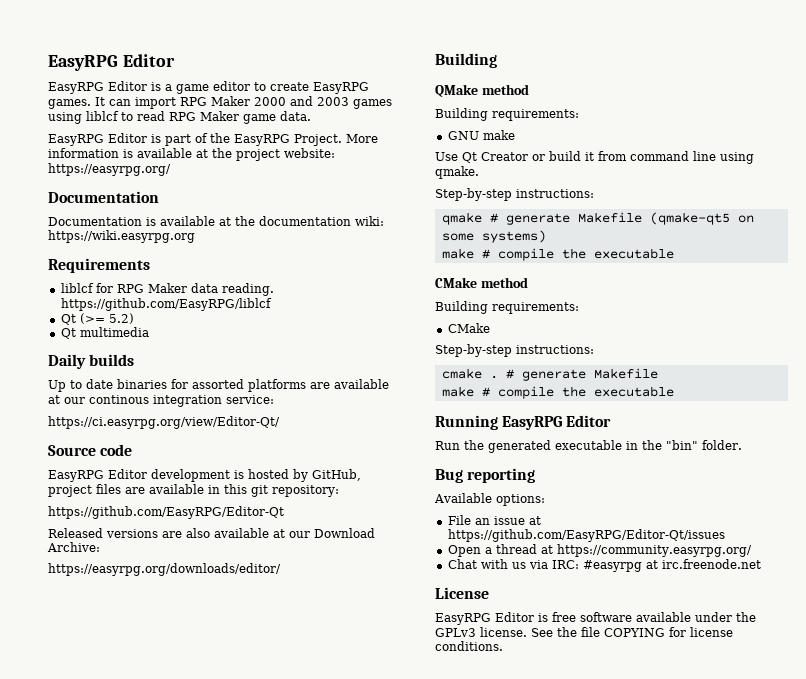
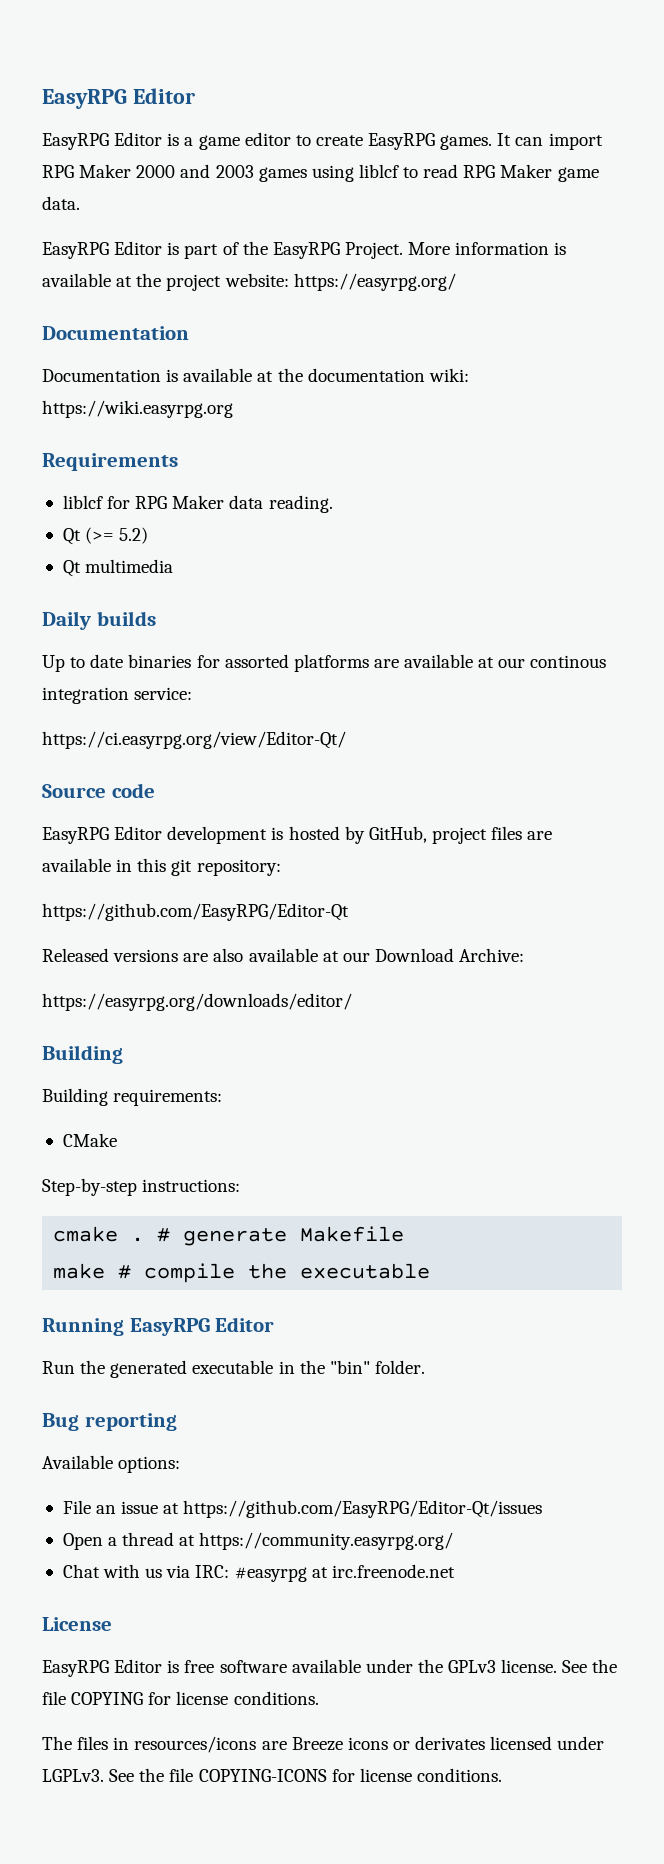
- liblcf for RPG Maker data reading. https://github.com/EasyRPG/liblcf
+ liblcf for RPG Maker data reading.
- QMake method
- Building requirements:
- GNU make
- Use Qt Creator or build it from command line using qmake.
- Step-by-step instructions:
- qmake # generate Makefile (qmake-qt5 on some systems)
- make # compile the executable
- CMake method
+ The files in resources/icons are Breeze icons or derivates licensed under LGPLv3. See the file COPYING-ICONS for license conditions.

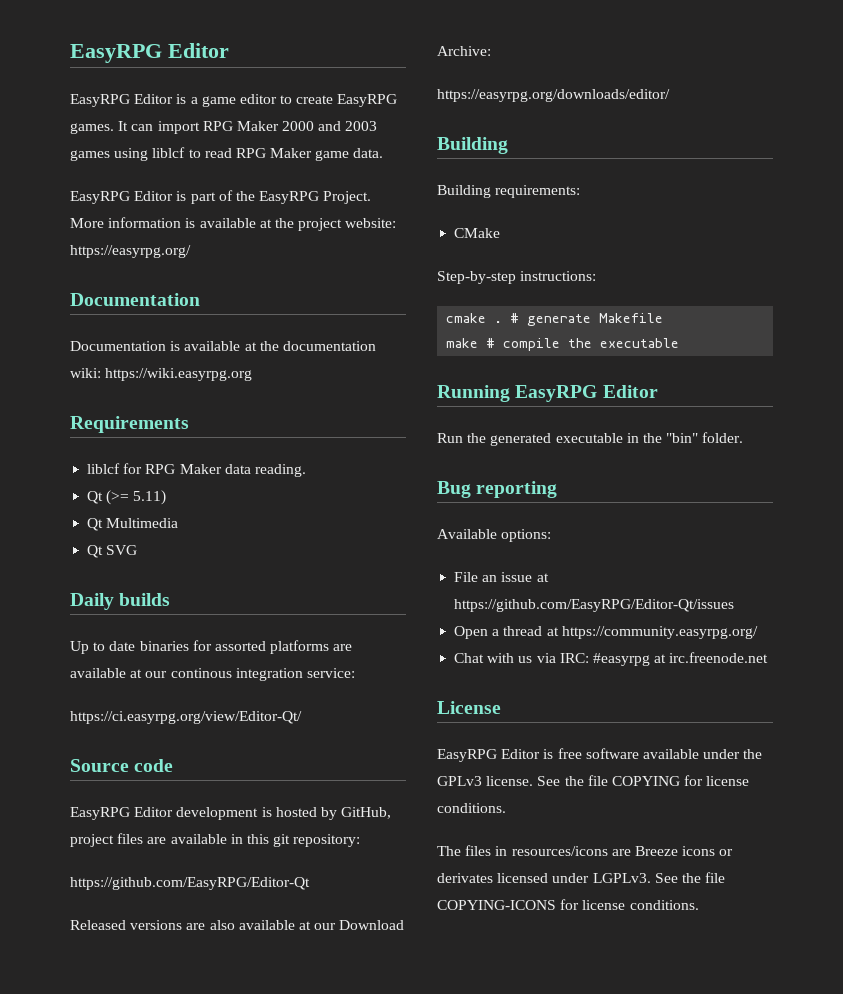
- Qt (>= 5.2)
- Qt multimedia
+ Qt (>= 5.11)
+ Qt Multimedia
+ Qt SVG

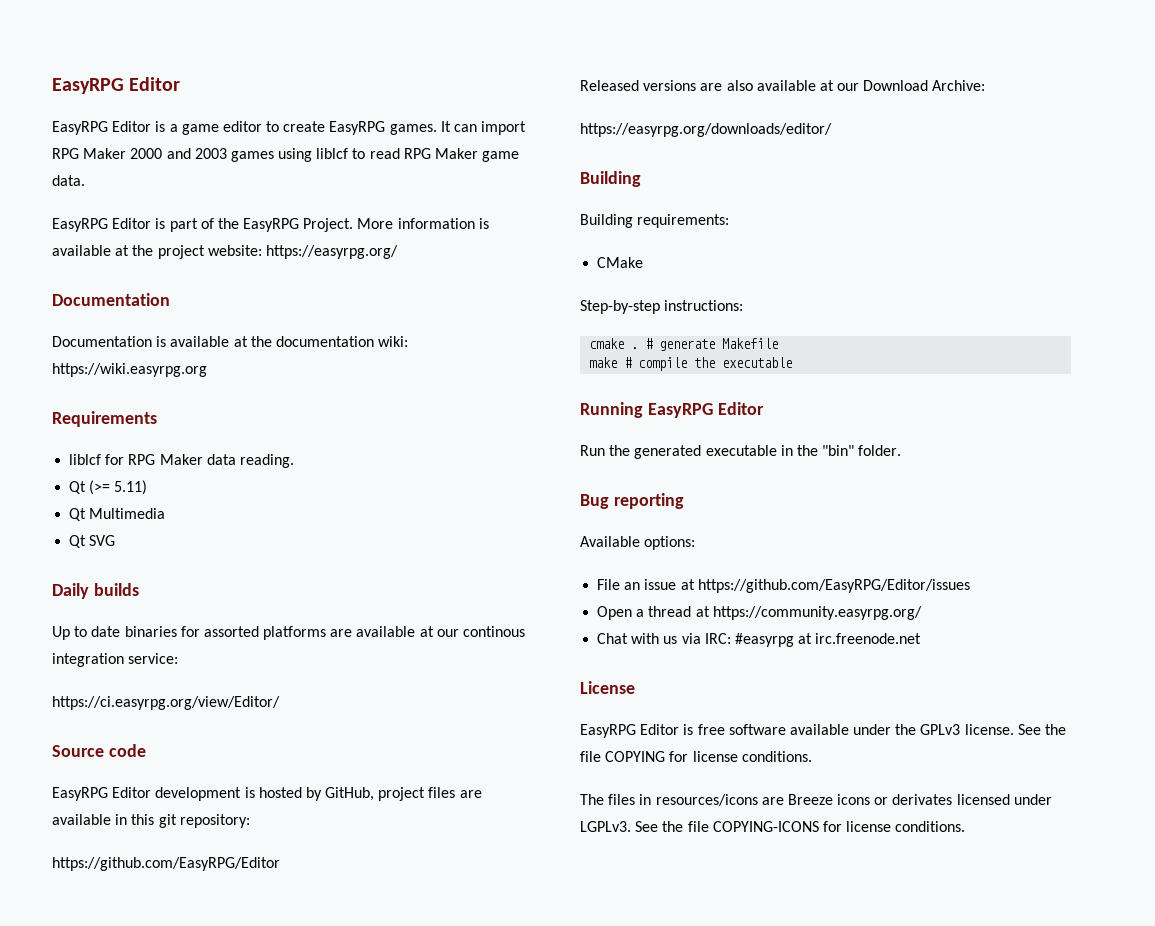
- https://ci.easyrpg.org/view/Editor-Qt/
+ https://ci.easyrpg.org/view/Editor/
- https://github.com/EasyRPG/Editor-Qt
+ https://github.com/EasyRPG/Editor
- File an issue at https://github.com/EasyRPG/Editor-Qt/issues
+ File an issue at https://github.com/EasyRPG/Editor/issues

